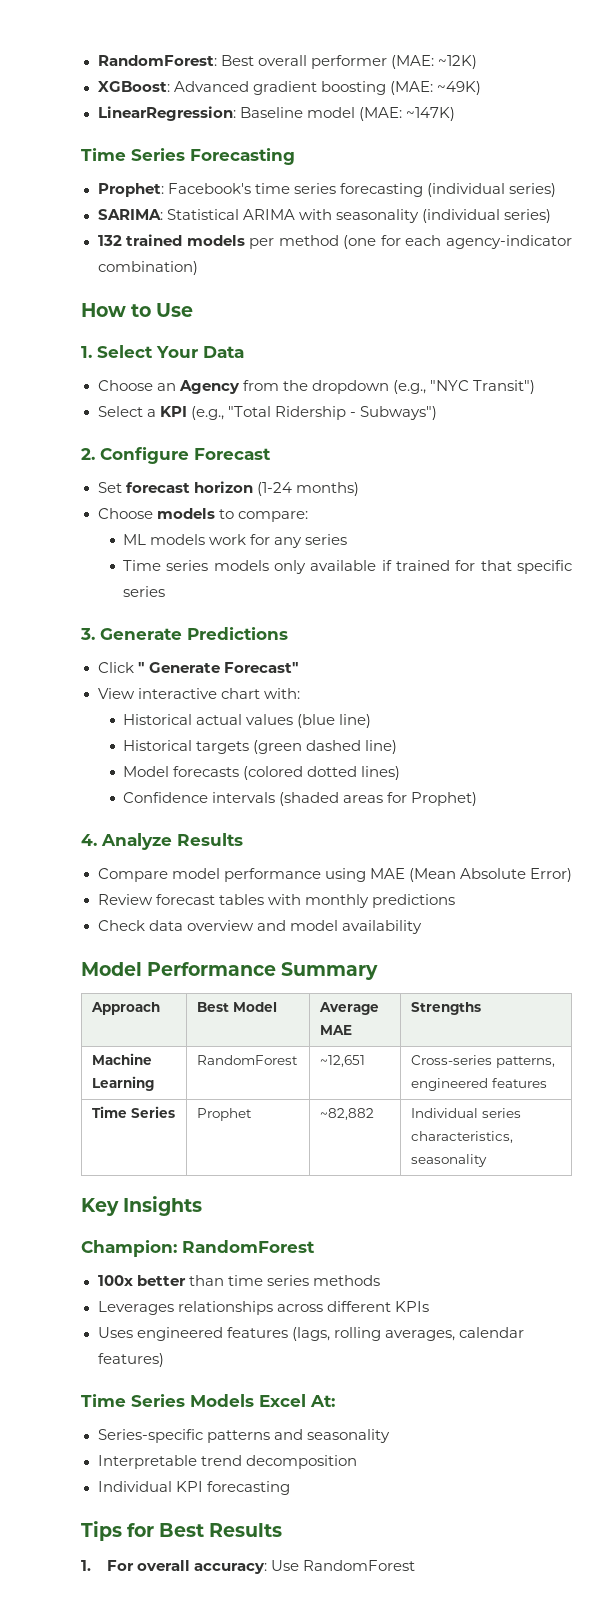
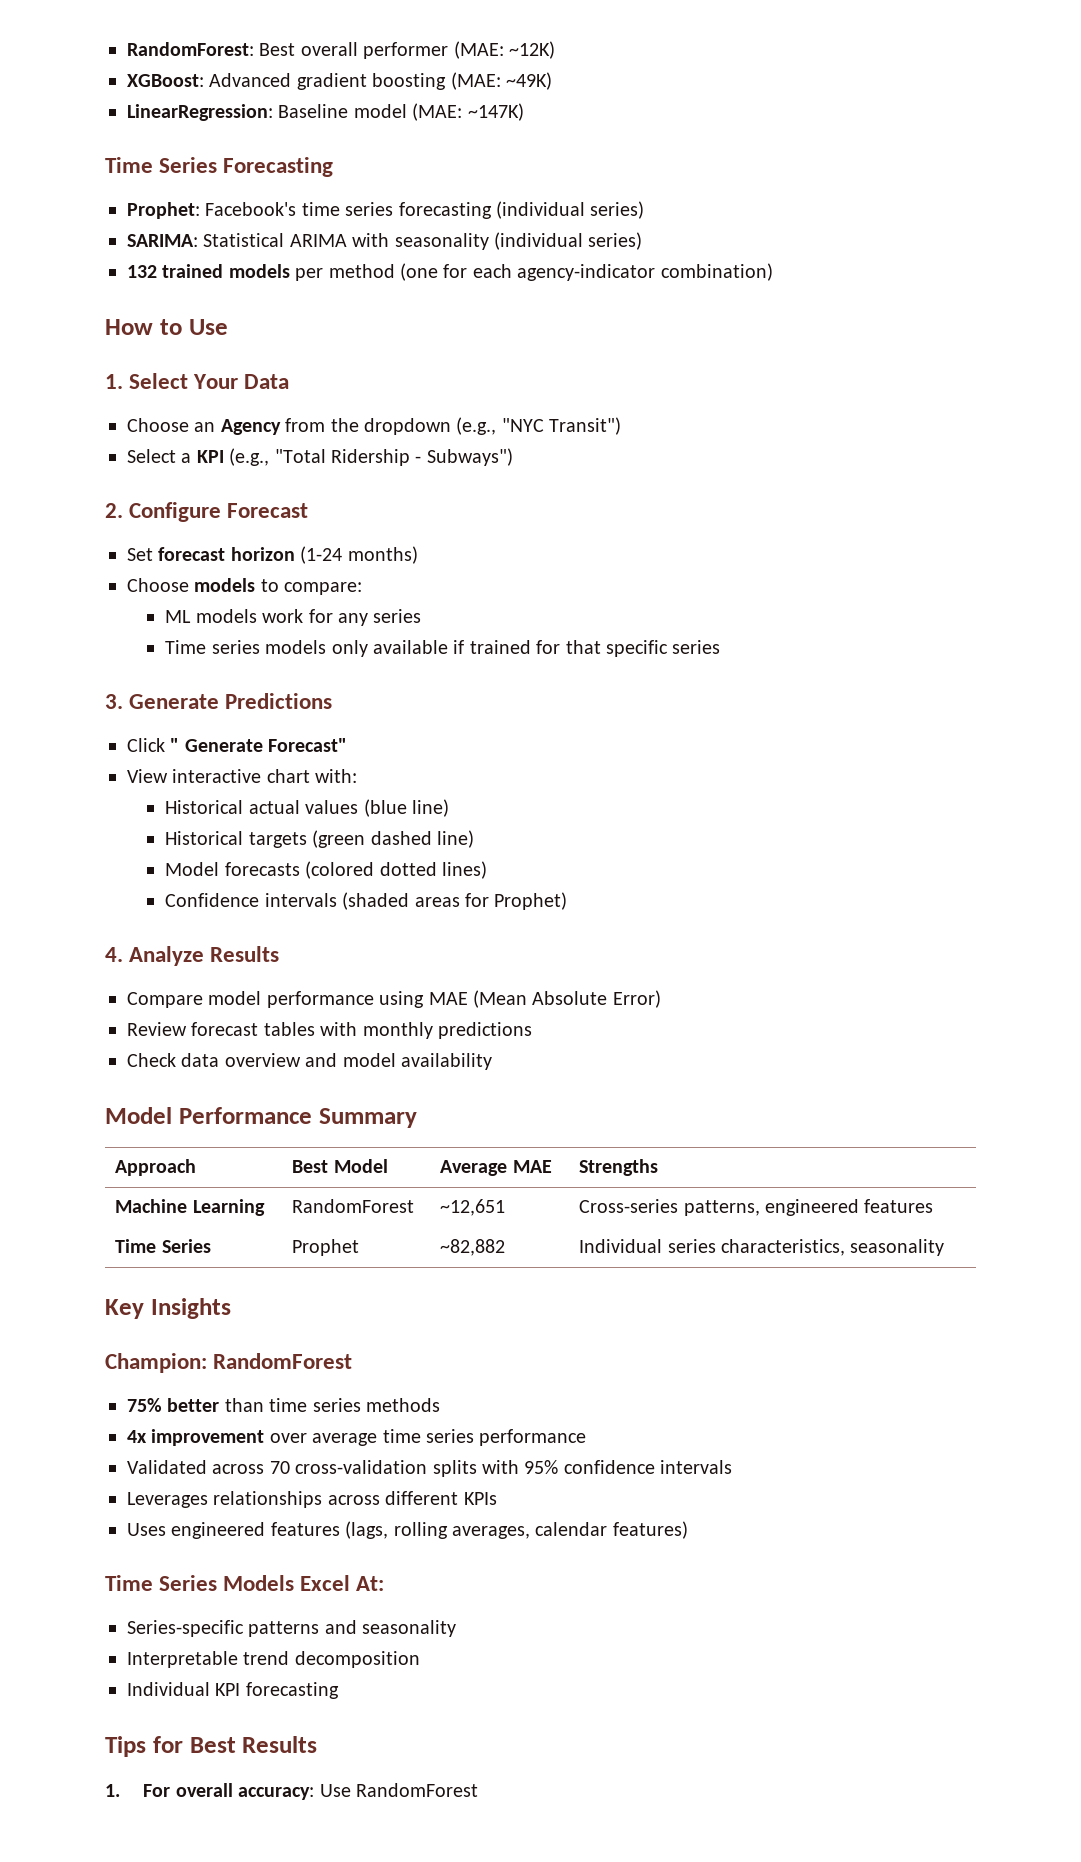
- 100x better than time series methods
+ 75% better than time series methods
+ 4x improvement over average time series performance
+ Validated across 70 cross-validation splits with 95% confidence intervals

